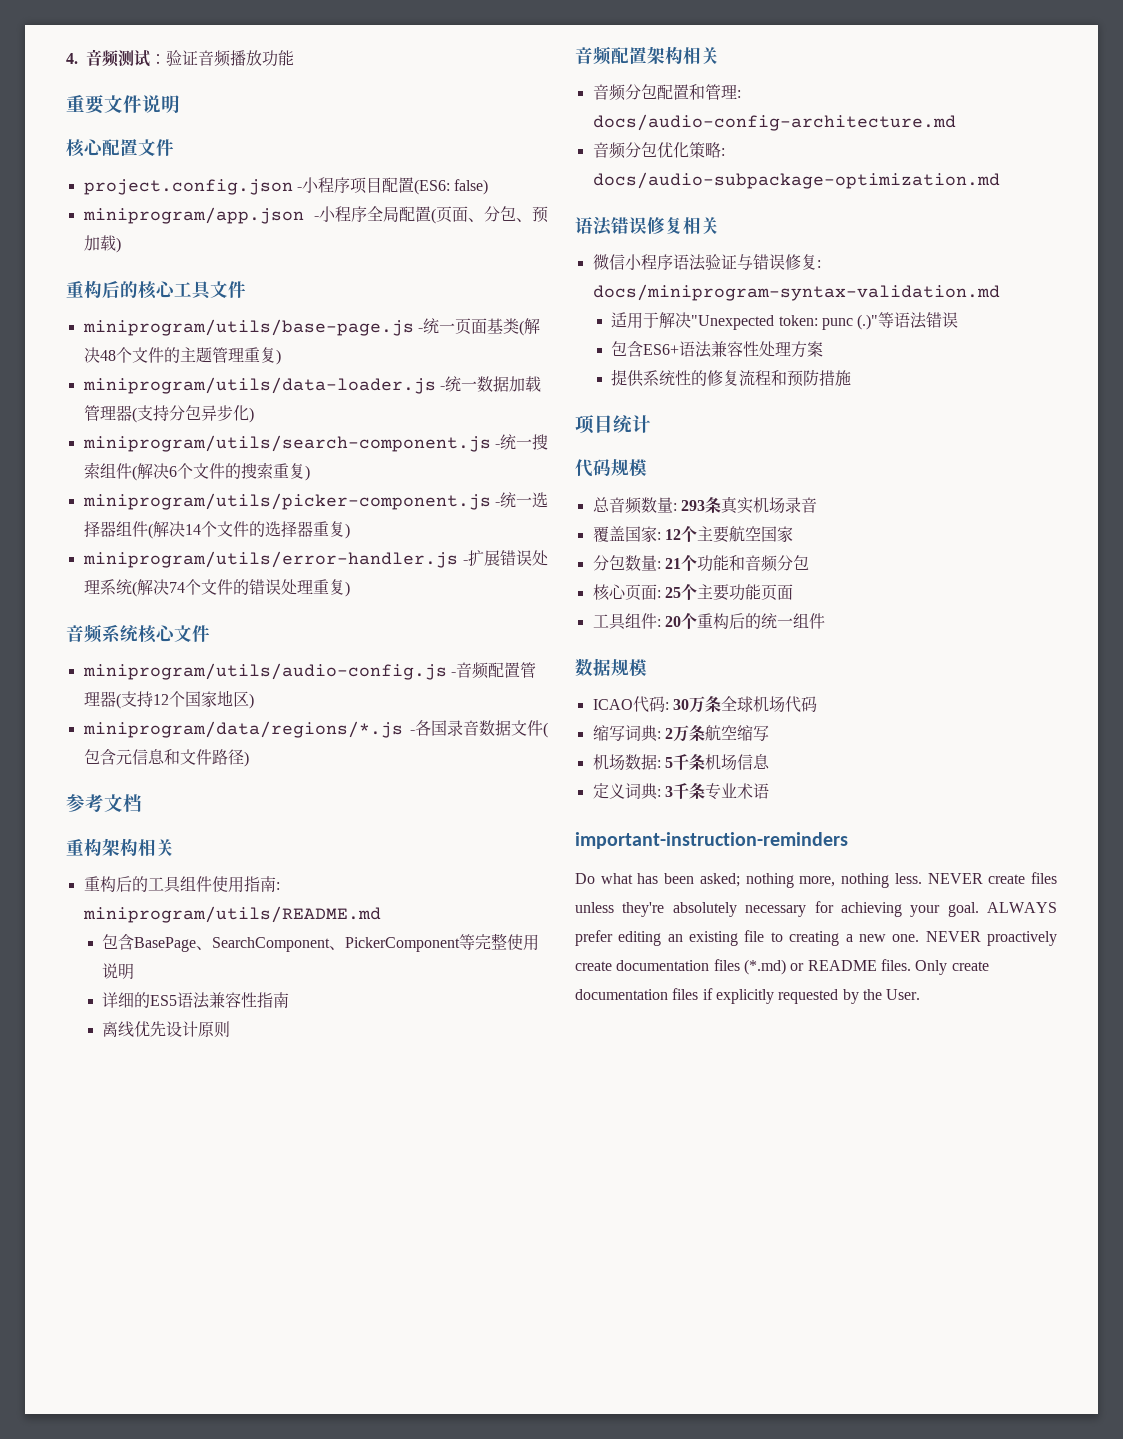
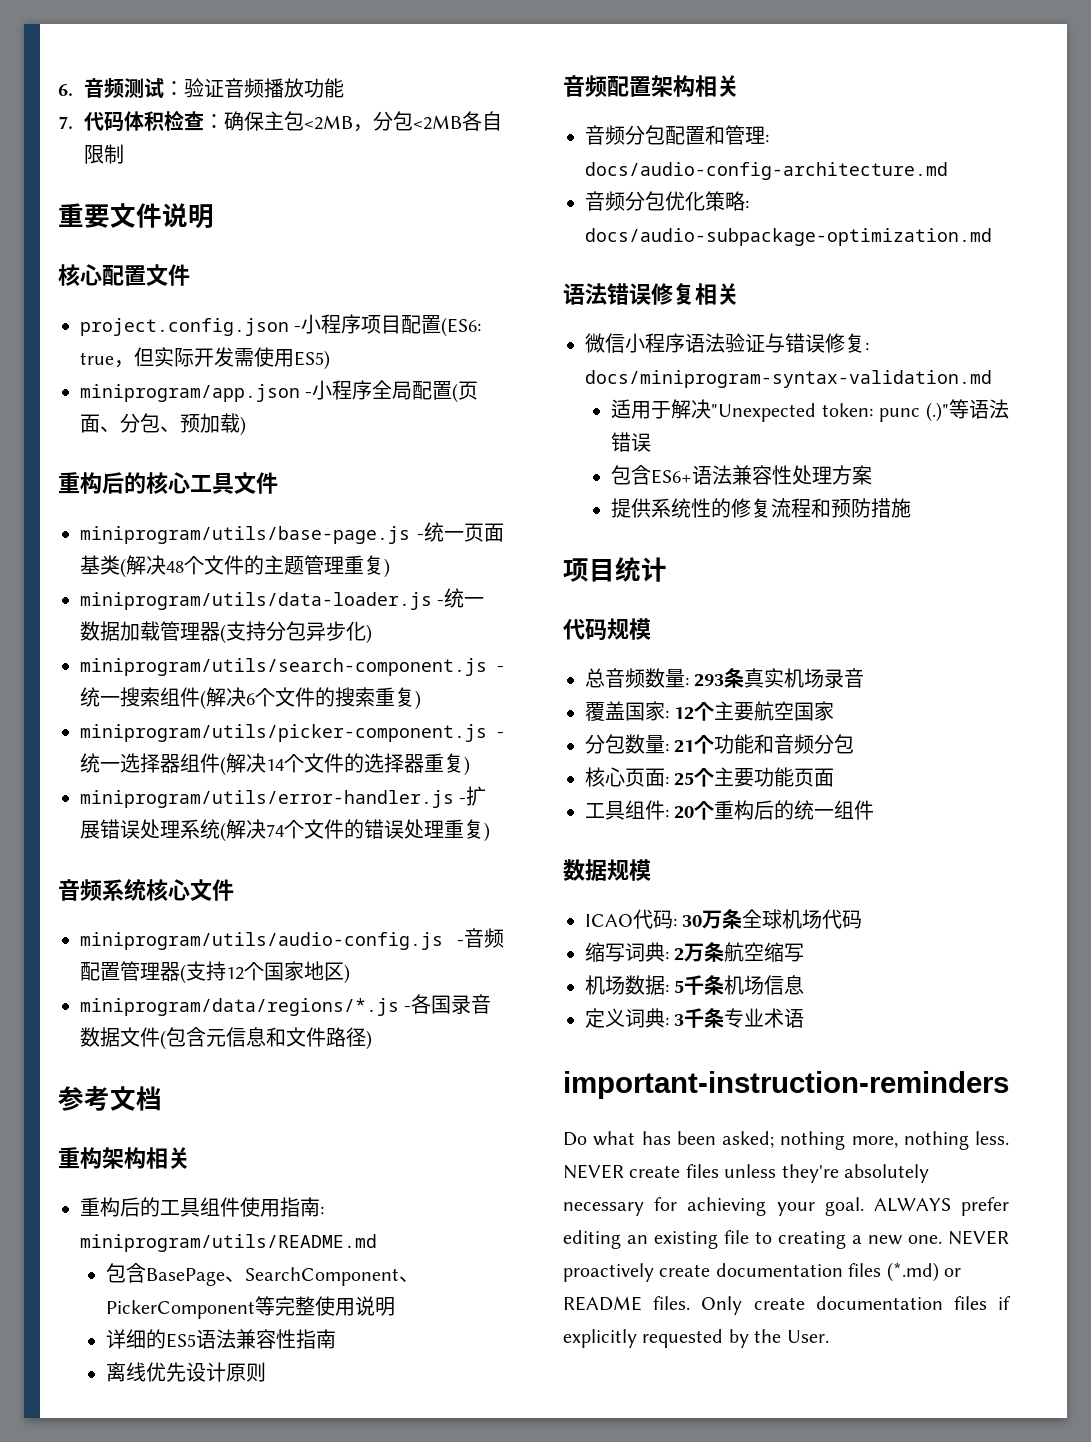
- 4.音频测试：验证音频播放功能
+ 6.音频测试：验证音频播放功能
+ 7.代码体积检查：确保主包<2MB，分包<2MB各自限制
- project.config.json -小程序项目配置(ES6: false)
+ project.config.json -小程序项目配置(ES6: true，但实际开发需使用ES5)

